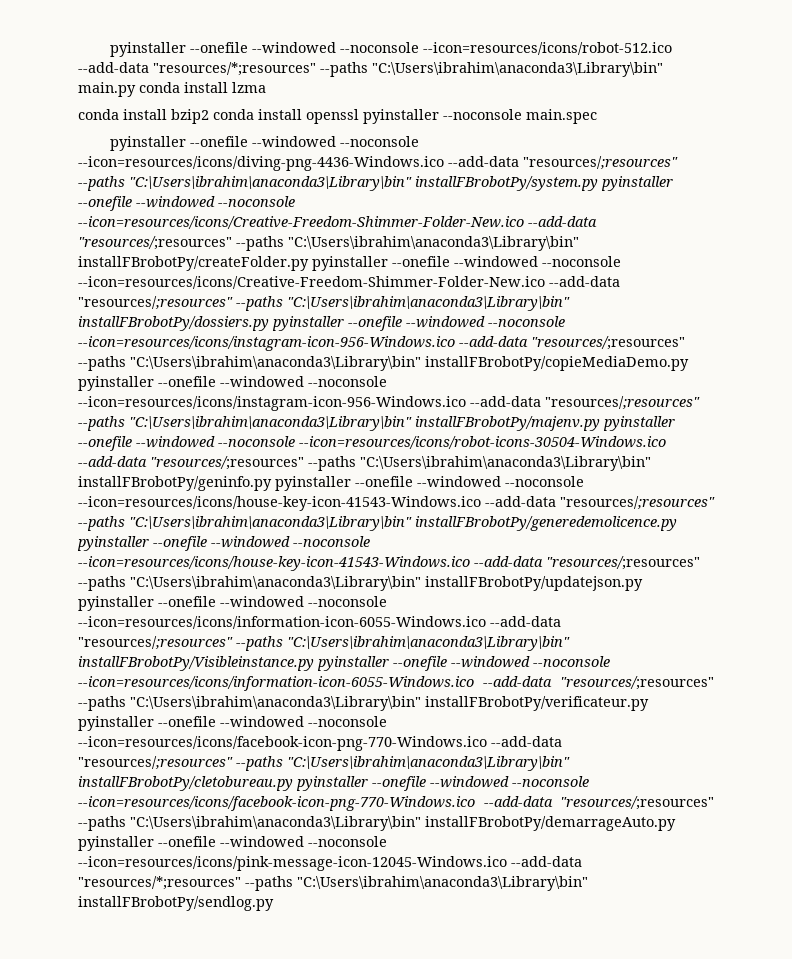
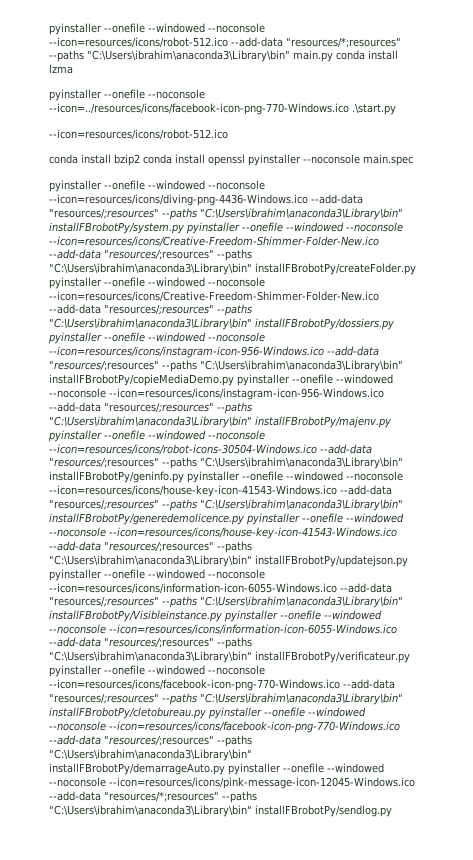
+ pyinstaller --onefile --noconsole --icon=../resources/icons/facebook-icon-png-770-Windows.ico .\start.py
+ --icon=resources/icons/robot-512.ico

